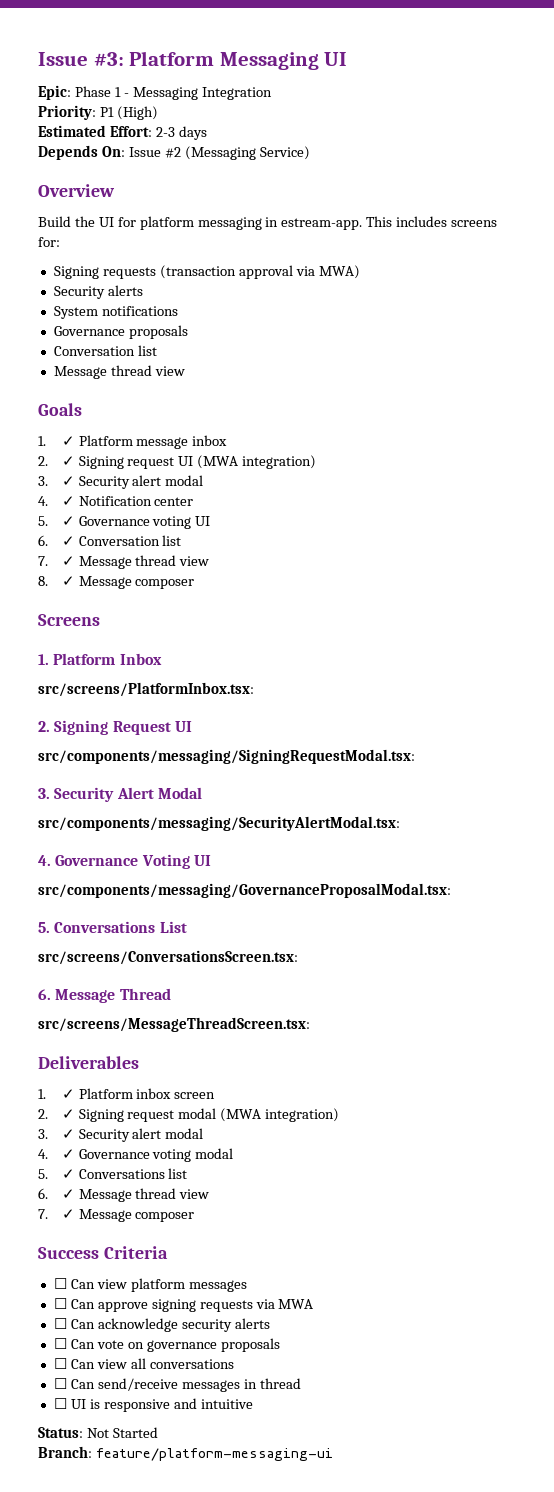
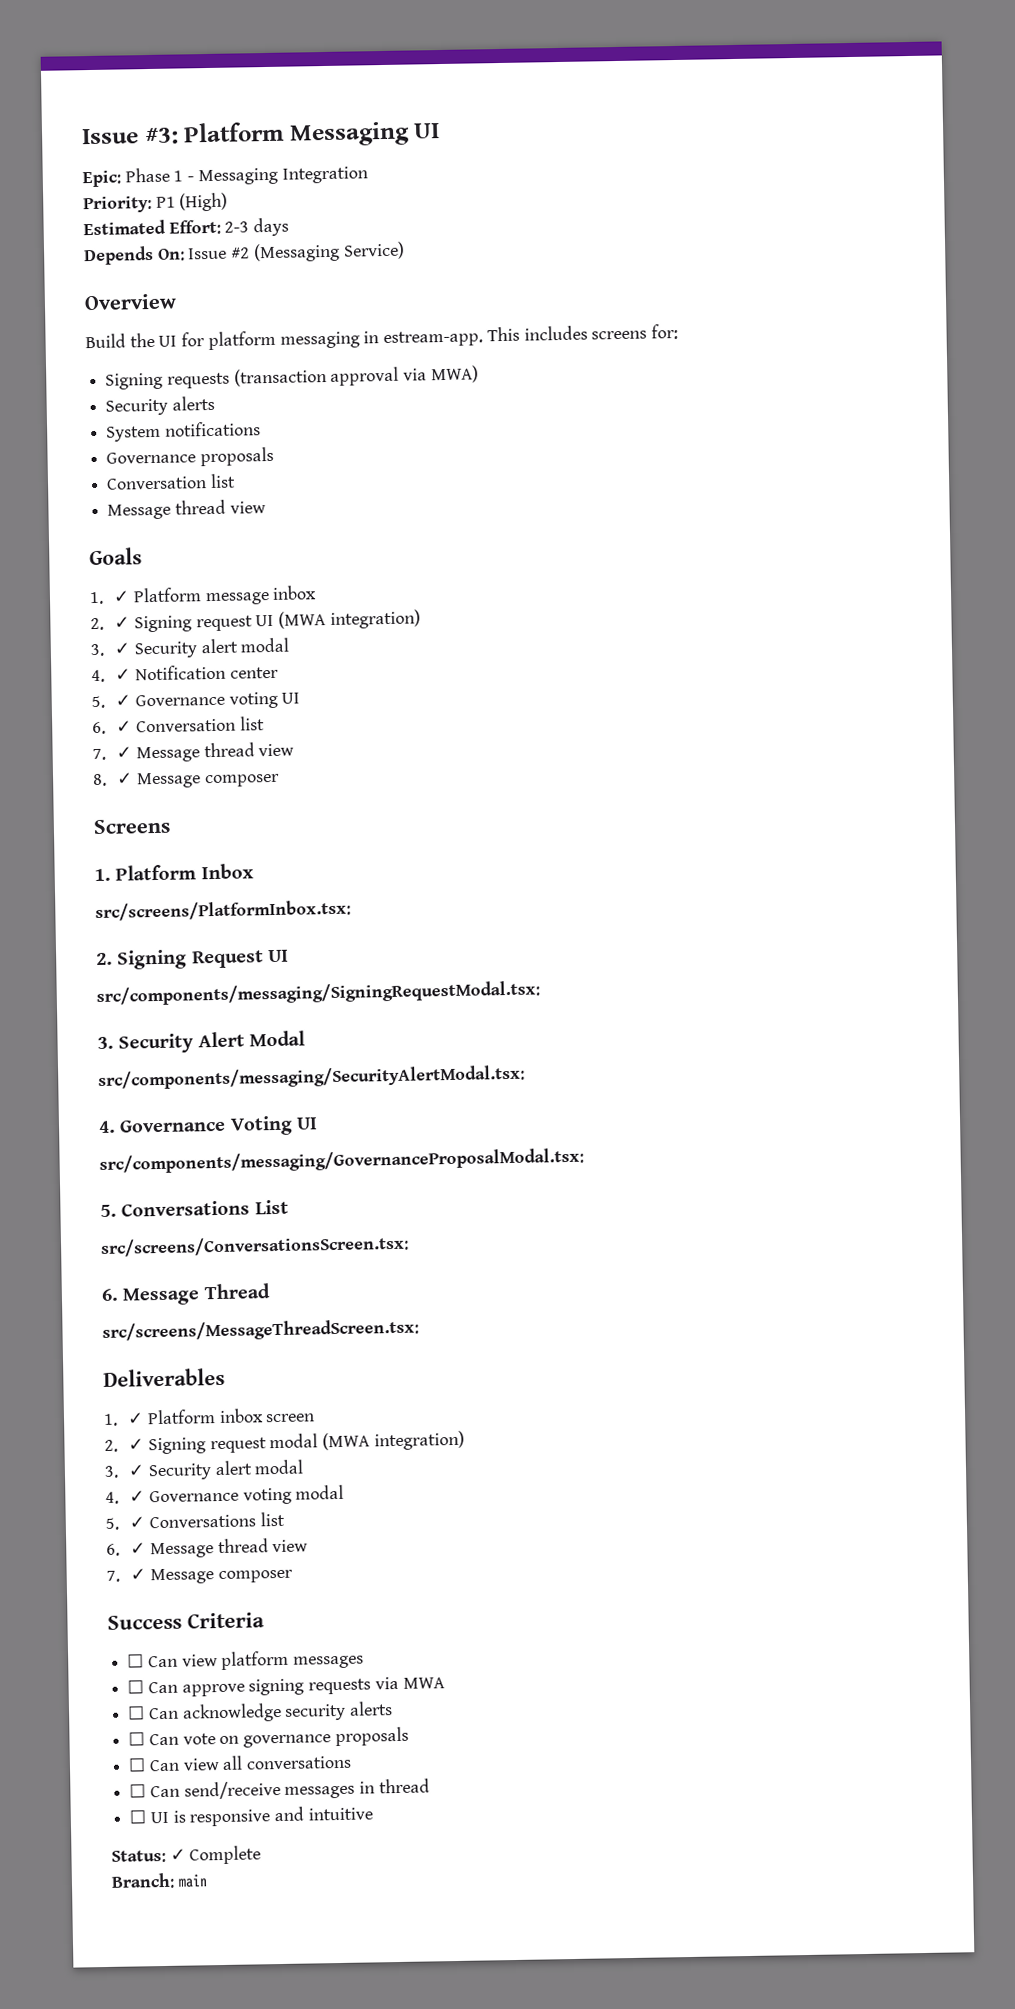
- Status: Not Started
+ Status: ✓ Complete
- Branch: feature/platform-messaging-ui
+ Branch: main

